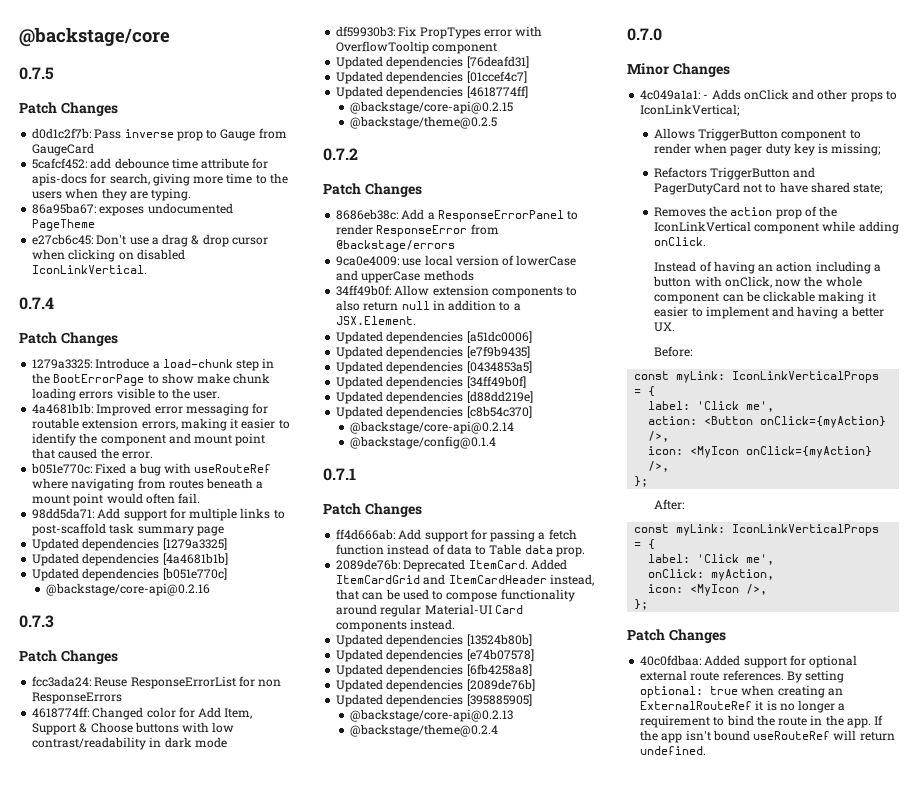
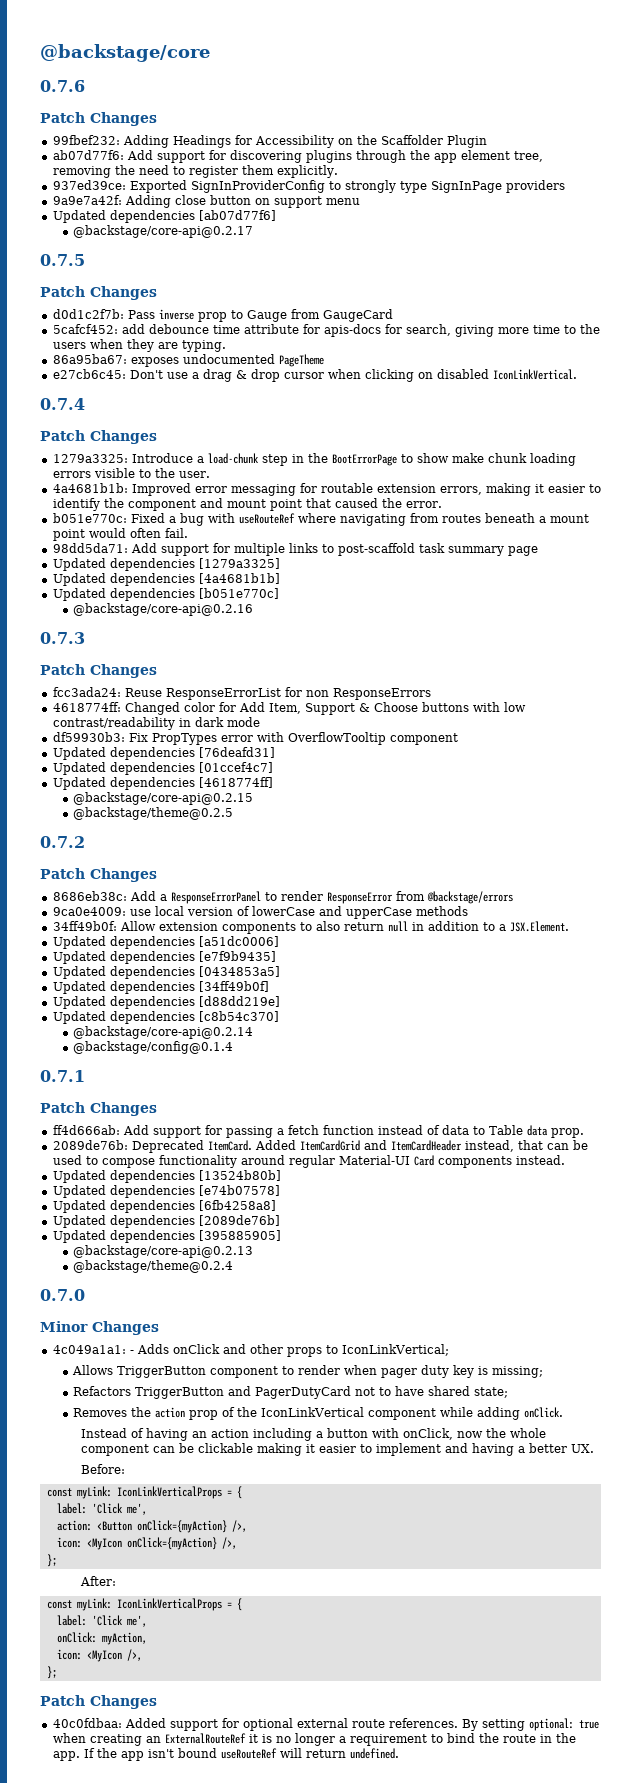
+ 0.7.6
+ Patch Changes
+ 99fbef232: Adding Headings for Accessibility on the Scaffolder Plugin
+ ab07d77f6: Add support for discovering plugins through the app element tree, removing the need to register them explicitly.
+ 937ed39ce: Exported SignInProviderConfig to strongly type SignInPage providers
+ 9a9e7a42f: Adding close button on support menu
+ Updated dependencies [ab07d77f6]
+ @backstage/core-api@0.2.17

